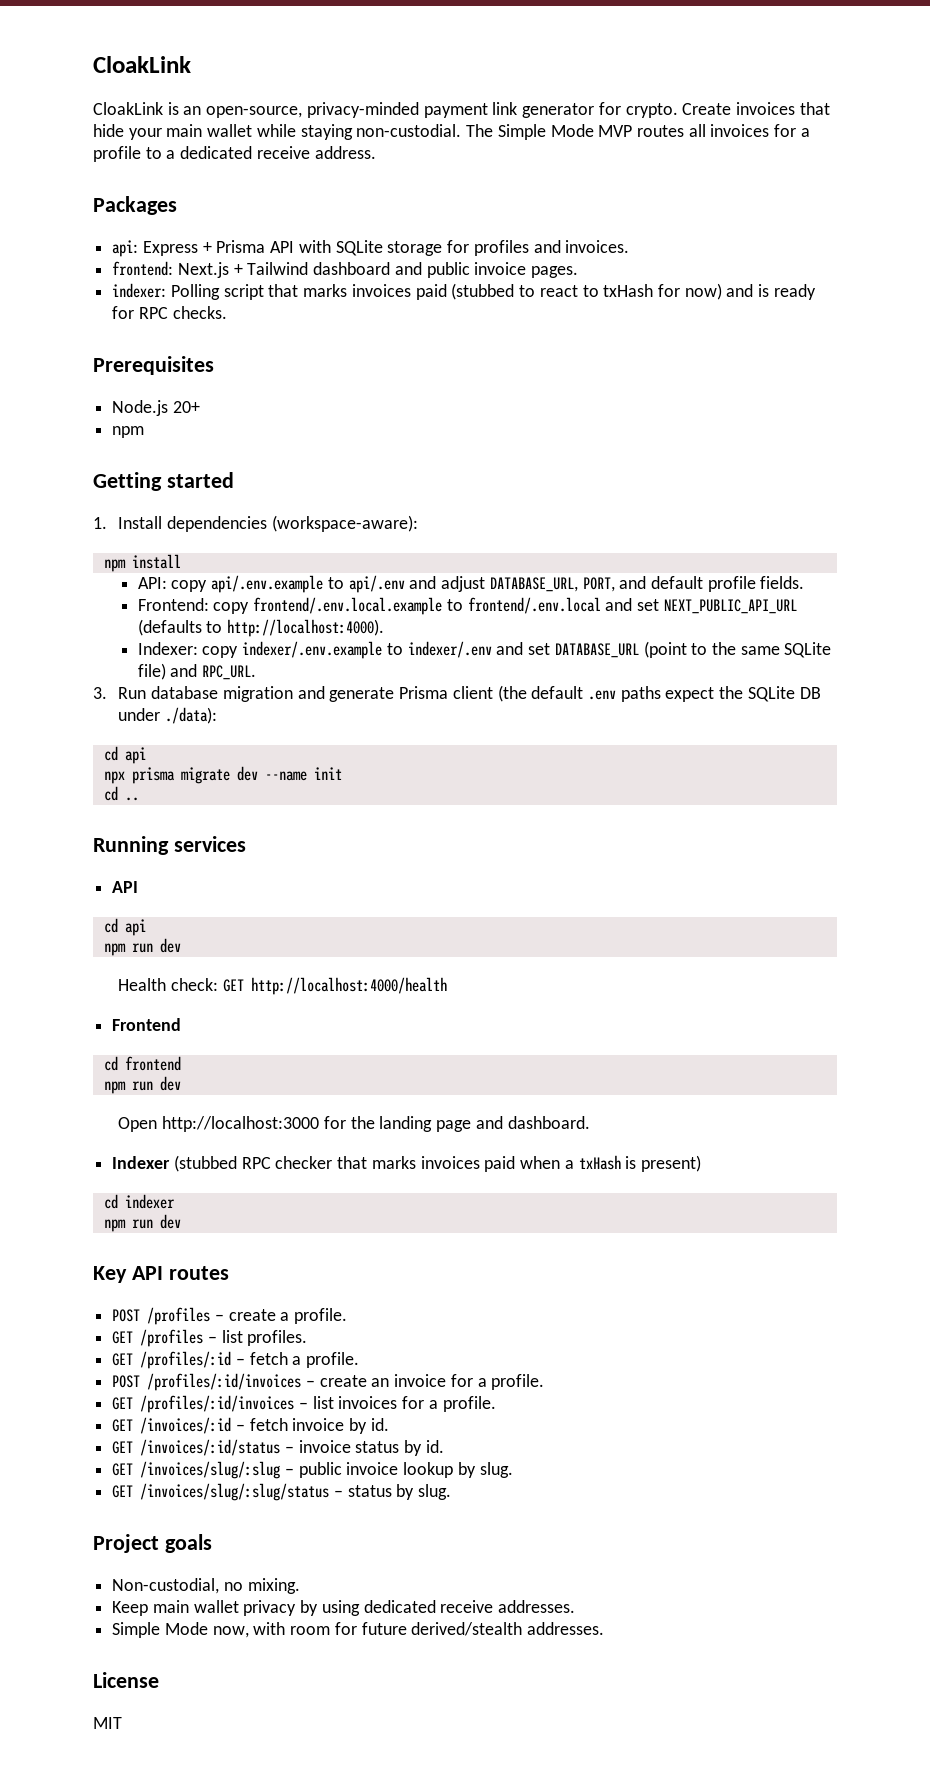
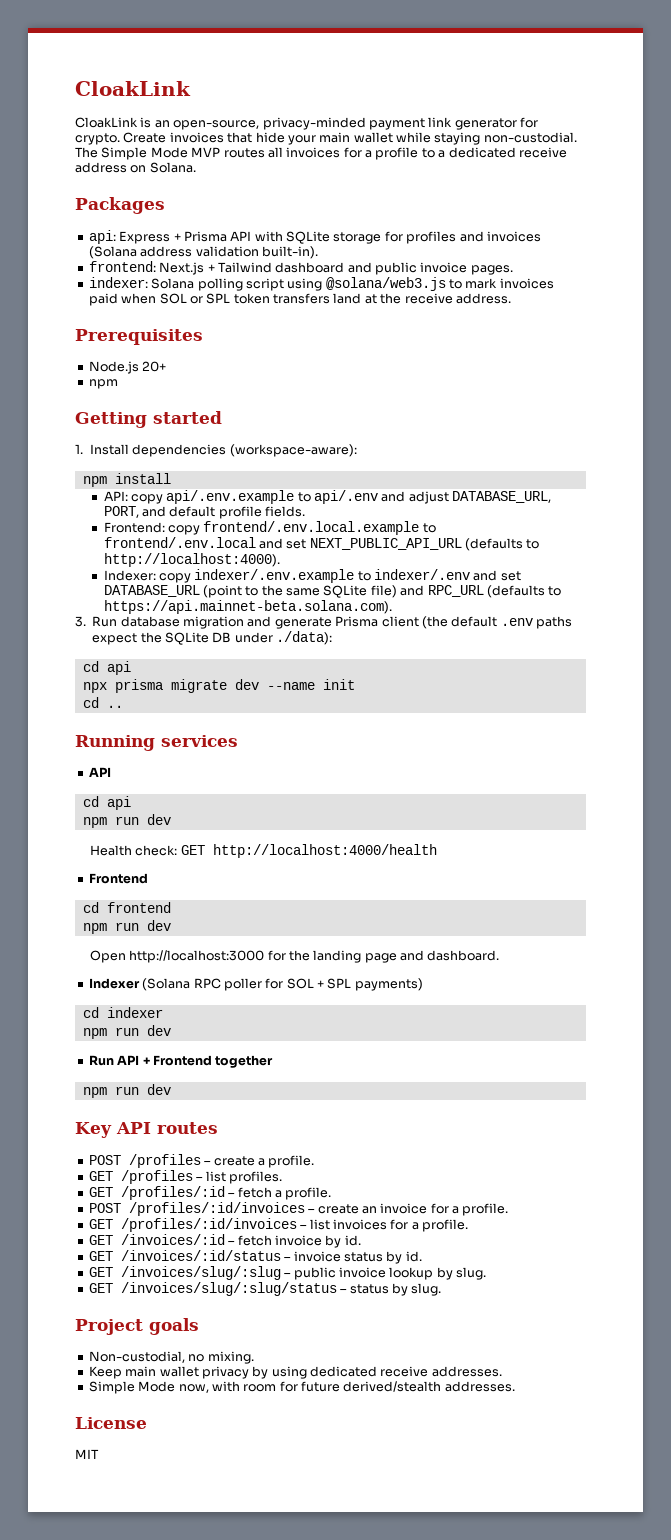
- The Simple Mode MVP routes all invoices for a profile to a dedicated receive address.
+ The Simple Mode MVP routes all invoices for a profile to a dedicated receive address on Solana.
- api: Express + Prisma API with SQLite storage for profiles and invoices.
+ api: Express + Prisma API with SQLite storage for profiles and invoices (Solana address validation built-in).
- indexer: Polling script that marks invoices paid (stubbed to react to txHash for now) and is ready for RPC checks.
+ indexer: Solana polling script using @solana/web3.js to mark invoices paid when SOL or SPL token transfers land at the receive address.
- Indexer: copy indexer/.env.example to indexer/.env and set DATABASE_URL (point to the same SQLite file) and RPC_URL.
+ Indexer: copy indexer/.env.example to indexer/.env and set DATABASE_URL (point to the same SQLite file) and RPC_URL (defaults to https://api.mainnet-beta.solana.com).
- Indexer (stubbed RPC checker that marks invoices paid when a txHash is present)
+ Indexer (Solana RPC poller for SOL + SPL payments)
+ Run API + Frontend together
+ npm run dev

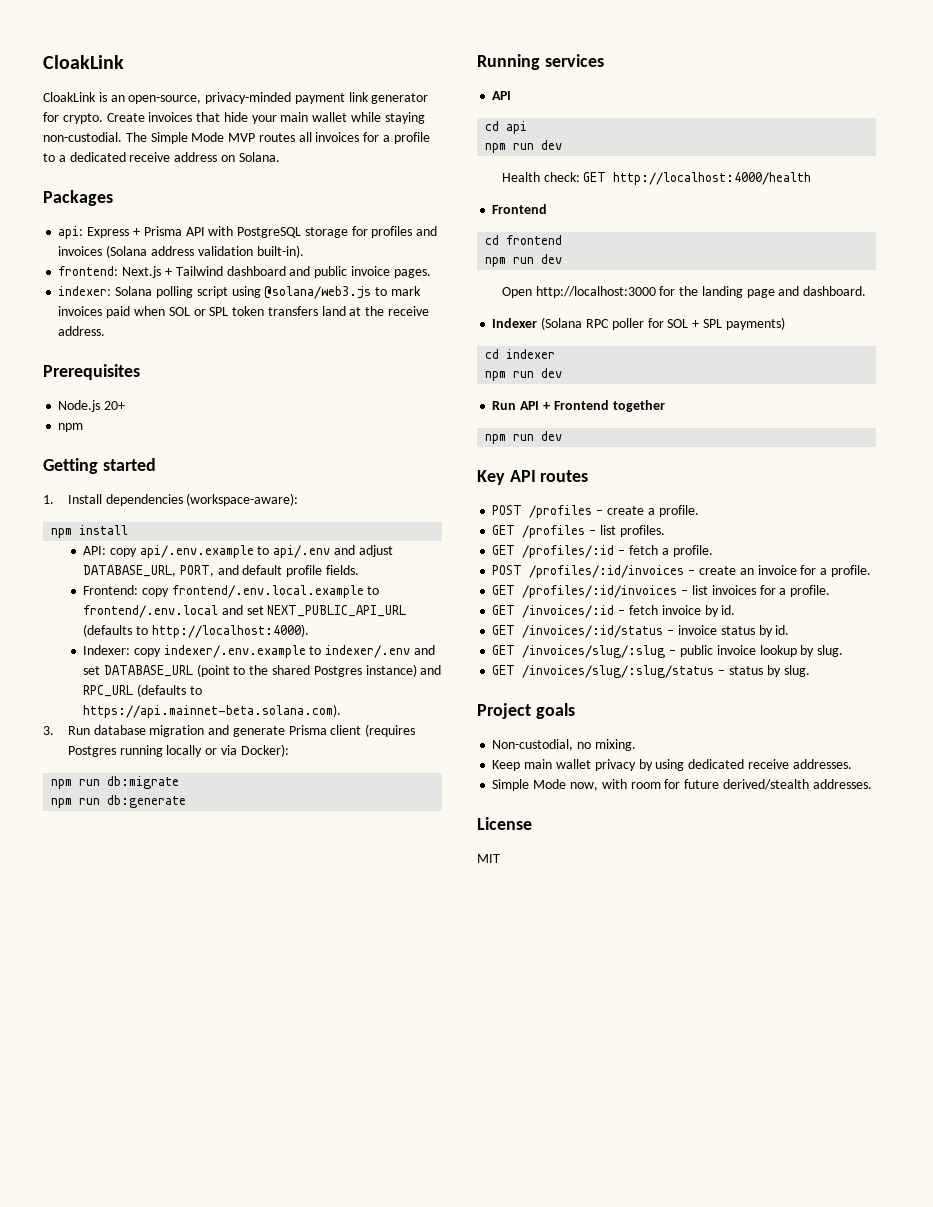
- api: Express + Prisma API with SQLite storage for profiles and invoices (Solana address validation built-in).
+ api: Express + Prisma API with PostgreSQL storage for profiles and invoices (Solana address validation built-in).
- Indexer: copy indexer/.env.example to indexer/.env and set DATABASE_URL (point to the same SQLite file) and RPC_URL (defaults to https://api.mainnet-beta.solana.com).
+ Indexer: copy indexer/.env.example to indexer/.env and set DATABASE_URL (point to the shared Postgres instance) and RPC_URL (defaults to https://api.mainnet-beta.solana.com).
- 3. Run database migration and generate Prisma client (the default .env paths expect the SQLite DB under ./data):
- cd api
- npx prisma migrate dev --name init
- cd ..
+ 3. Run database migration and generate Prisma client (requires Postgres running locally or via Docker):
+ npm run db:migrate
+ npm run db:generate

